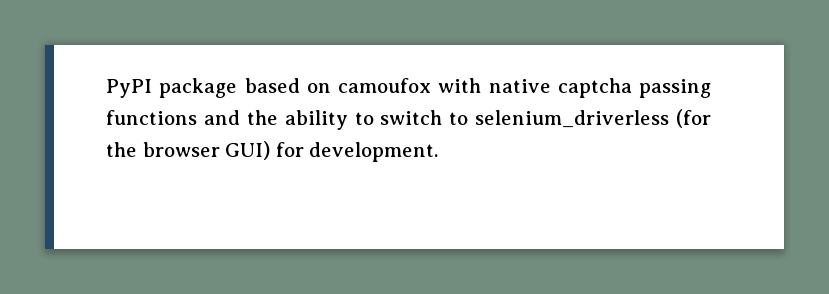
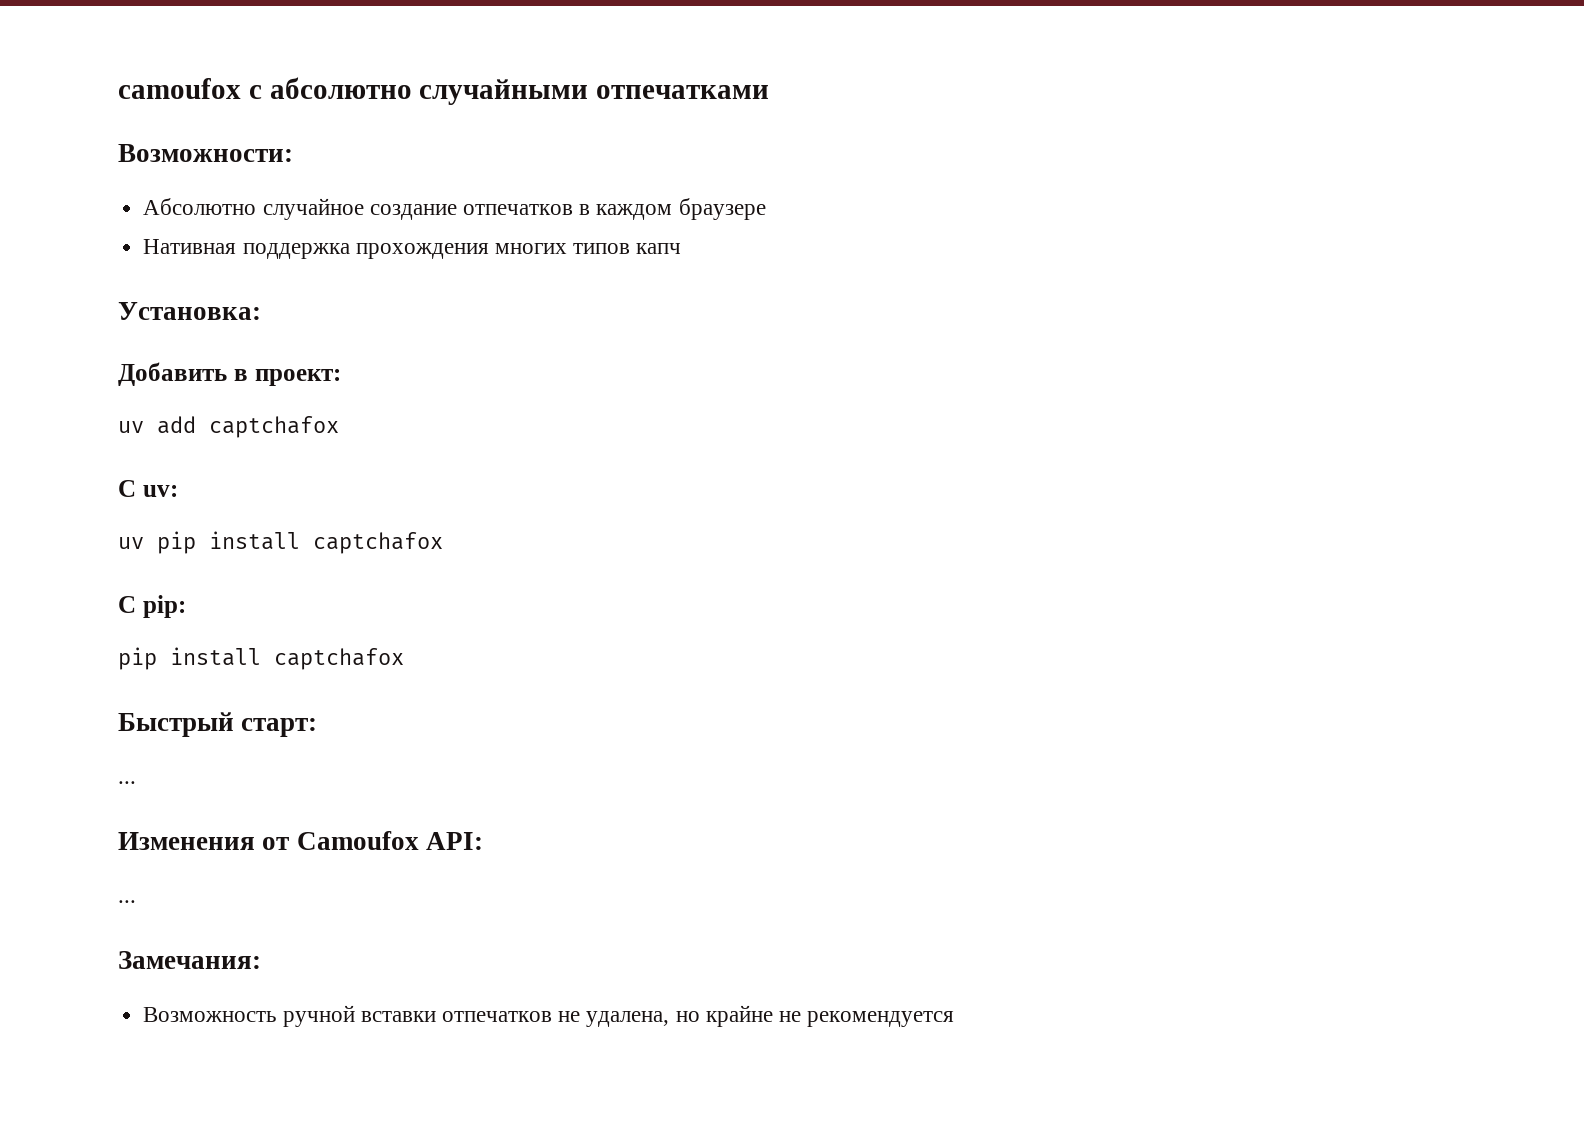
- PyPI package based on camoufox with native captcha passing functions and the ability to switch to selenium_driverless (for the browser GUI) for development.
+ camoufox с абсолютно случайными отпечатками
+ Возможности:
+ Абсолютно случайное создание отпечатков в каждом браузере
+ Нативная поддержка прохождения многих типов капч
+ Установка:
+ Добавить в проект:
+ uv add captchafox
+ С uv:
+ uv pip install captchafox
+ С pip:
+ pip install captchafox
+ Быстрый старт:
+ ...
+ Изменения от Camoufox API:
+ ...
+ Замечания:
+ Возможность ручной вставки отпечатков не удалена, но крайне не рекомендуется

